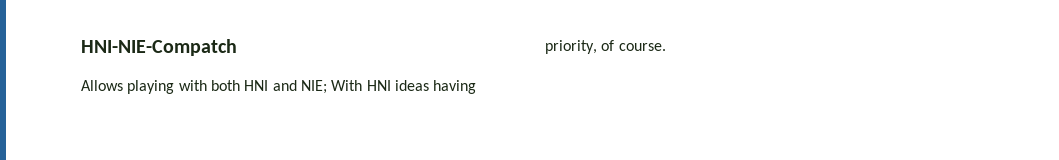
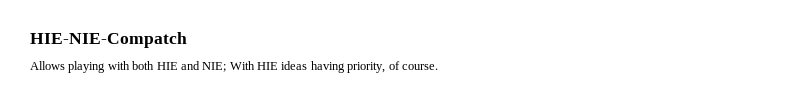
- HNI-NIE-Compatch
+ HIE-NIE-Compatch
- Allows playing with both HNI and NIE; With HNI ideas having priority, of course.
+ Allows playing with both HIE and NIE; With HIE ideas having priority, of course.

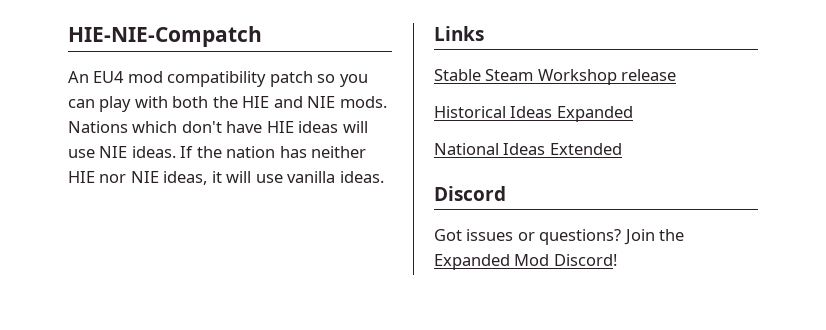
- Allows playing with both HIE and NIE; With HIE ideas having priority, of course.
+ An EU4 mod compatibility patch so you can play with both the HIE and NIE mods. Nations which don't have HIE ideas will use NIE ideas. If the nation has neither HIE nor NIE ideas, it will use vanilla ideas.
+ Links
+ Stable Steam Workshop release
+ Historical Ideas Expanded
+ National Ideas Extended
+ Discord
+ Got issues or questions? Join the Expanded Mod Discord!

